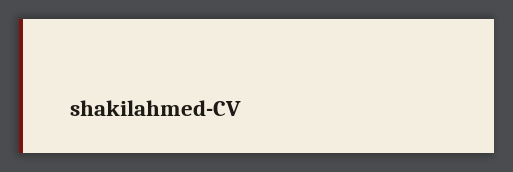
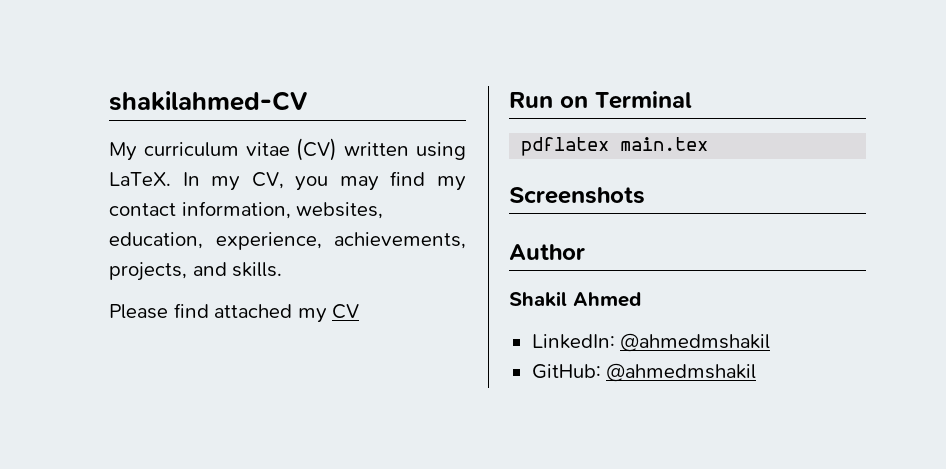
+ My curriculum vitae (CV) written using LaTeX. In my CV, you may find my contact information, websites, education, experience, achievements, projects, and skills.
+ Please find attached my CV
+ Run on Terminal
+ pdflatex main.tex
+ Screenshots
+ Author
+ Shakil Ahmed
+ LinkedIn: @ahmedmshakil
+ GitHub: @ahmedmshakil

